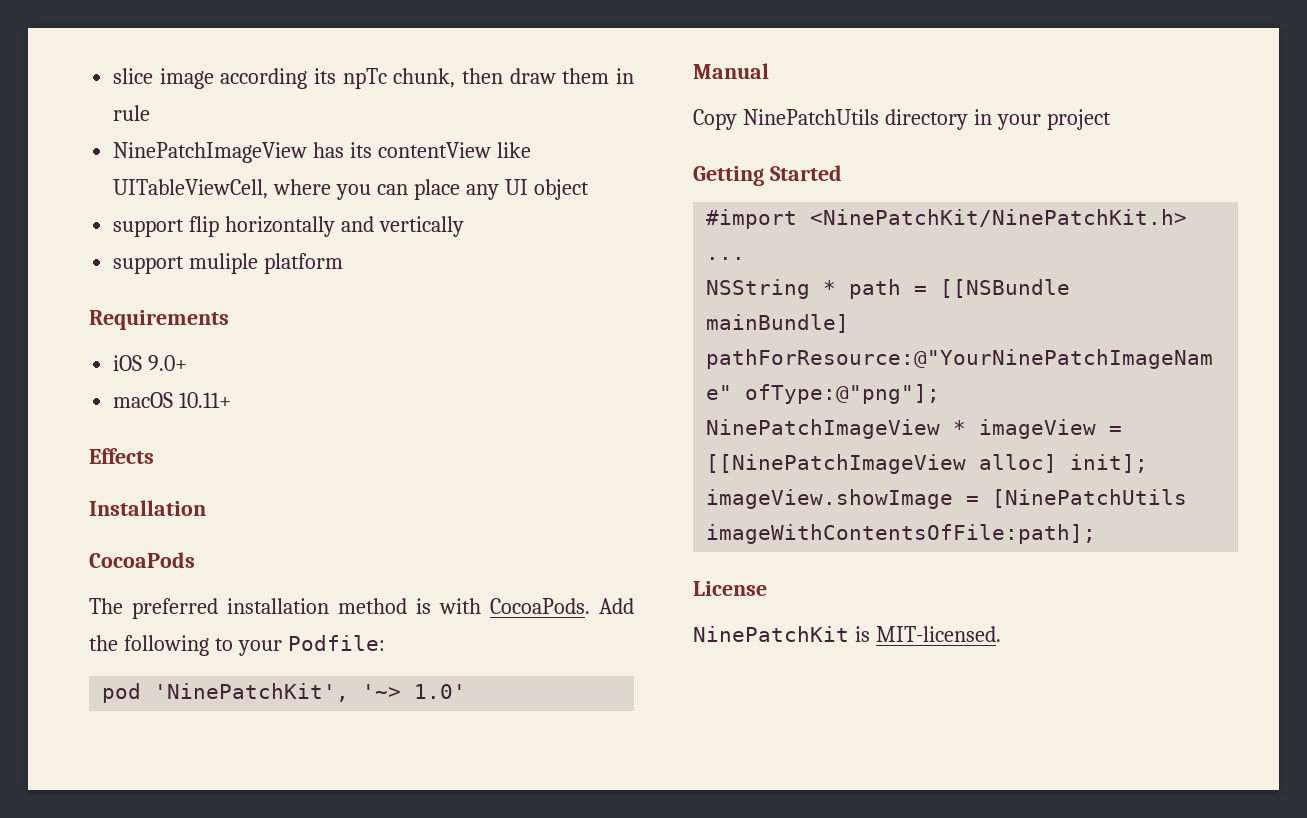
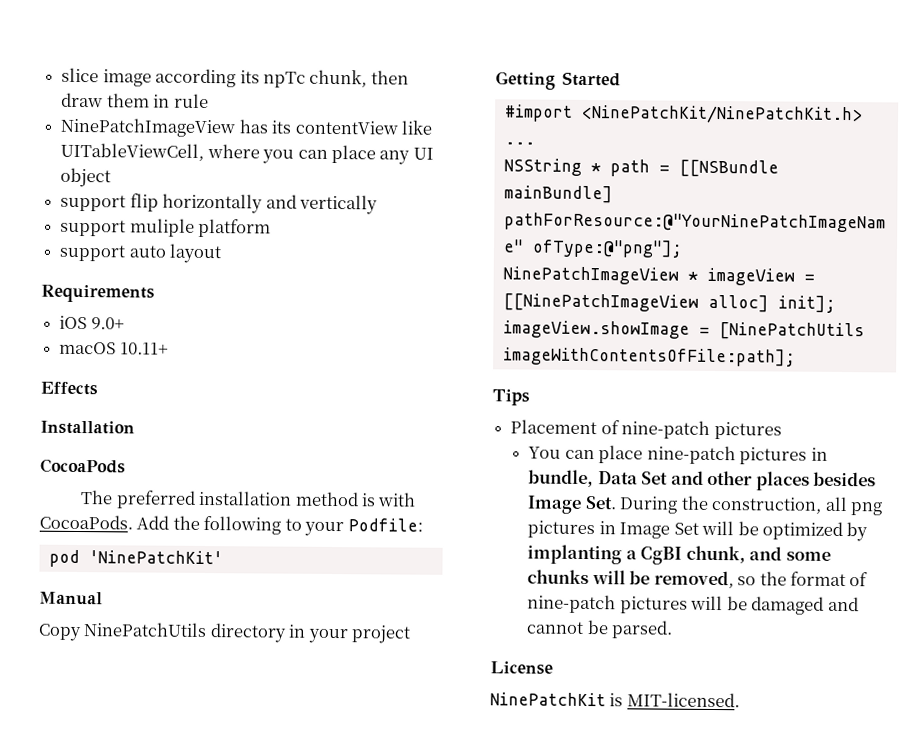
+ support auto layout
- pod 'NinePatchKit', '~> 1.0'
+ pod 'NinePatchKit'
+ Tips
+ Placement of nine-patch pictures
+ You can place nine-patch pictures in bundle, Data Set and other places besides Image Set. During the construction, all png pictures in Image Set will be optimized by implanting a CgBI chunk, and some chunks will be removed, so the format of nine-patch pictures will be damaged and cannot be parsed.

